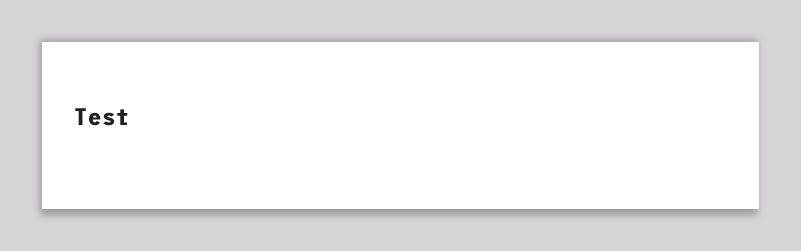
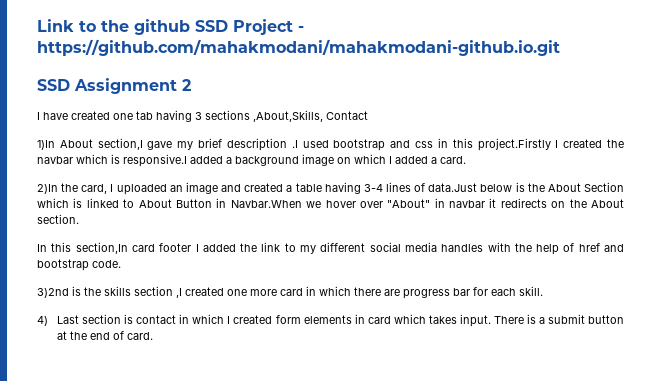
- Test
+ Link to the github SSD Project - https://github.com/mahakmodani/mahakmodani-github.io.git
+ SSD Assignment 2
+ I have created one tab having 3 sections ,About,Skills, Contact
+ 1)In About section,I gave my brief description .I used bootstrap and css in this project.Firstly I created the navbar which is responsive.I added a background image on which I added a card.
+ 2)In the card, I uploaded an image and created a table having 3-4 lines of data.Just below is the About Section which is linked to About Button in Navbar.When we hover over "About" in navbar it redirects on the About section.
+ In this section,In card footer I added the link to my different social media handles with the help of href and bootstrap code.
+ 3)2nd is the skills section ,I created one more card in which there are progress bar for each skill.
+ 4) Last section is contact in which I created form elements in card which takes input. There is a submit button at the end of card.

